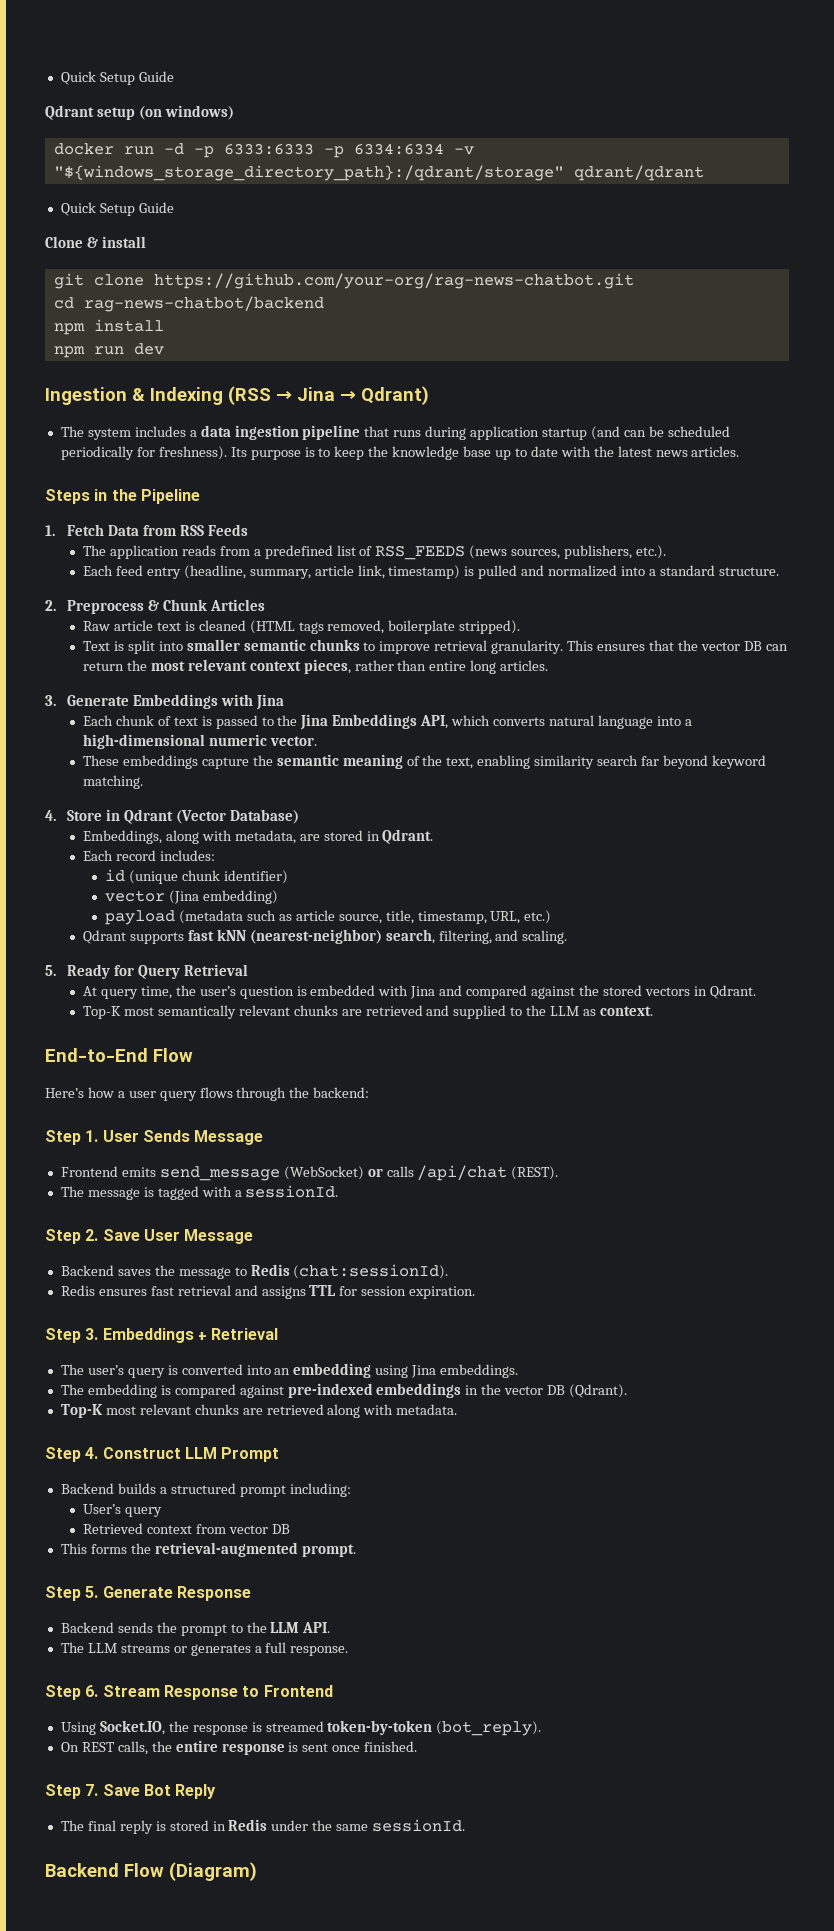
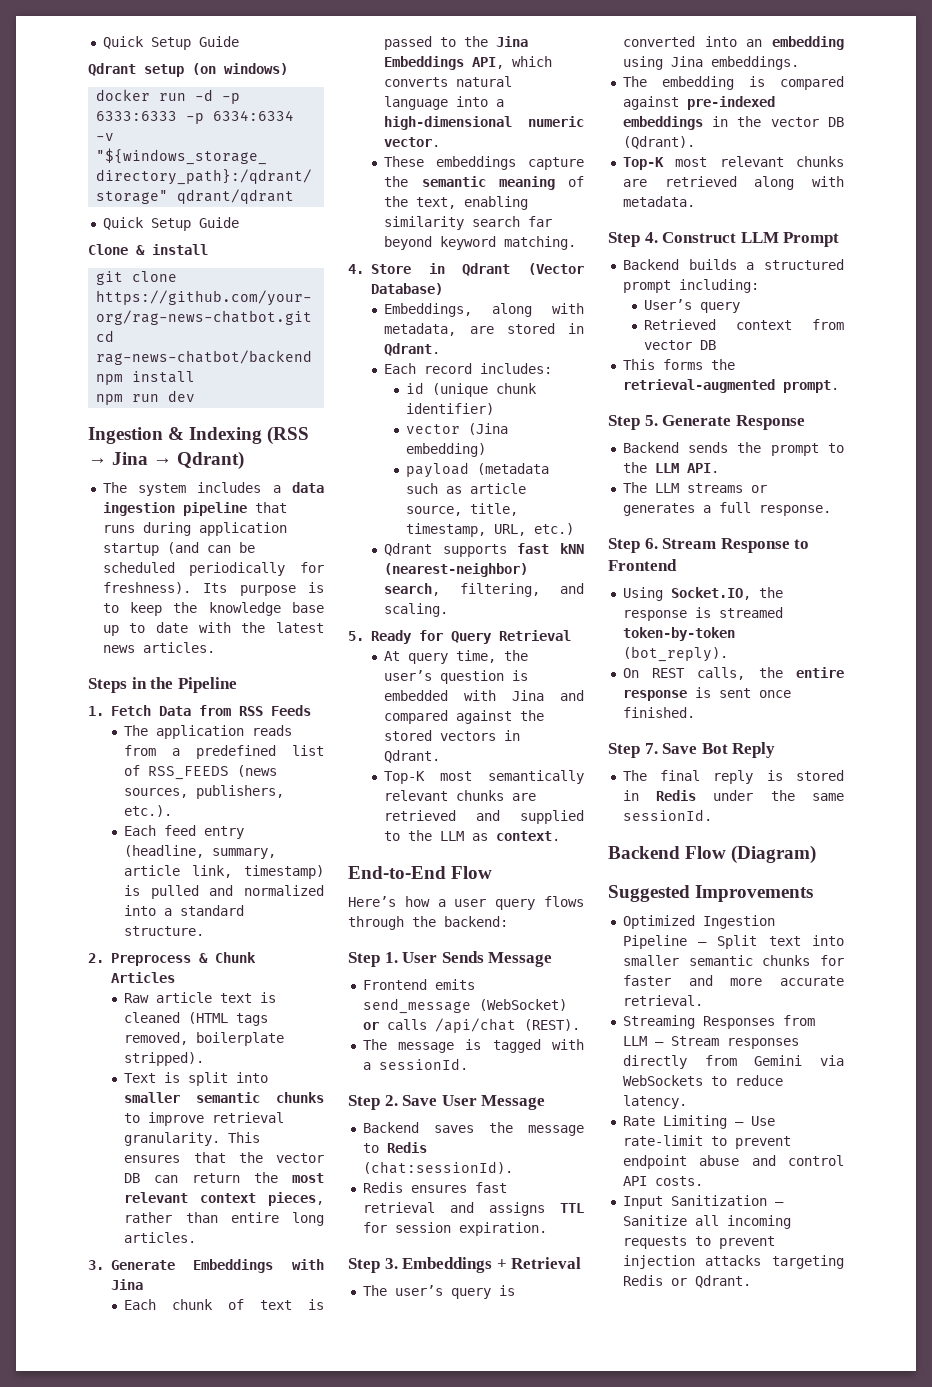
+ Suggested Improvements
+ Optimized Ingestion Pipeline – Split text into smaller semantic chunks for faster and more accurate retrieval.
+ Streaming Responses from LLM – Stream responses directly from Gemini via WebSockets to reduce latency.
+ Rate Limiting – Use rate-limit to prevent endpoint abuse and control API costs.
+ Input Sanitization – Sanitize all incoming requests to prevent injection attacks targeting Redis or Qdrant.

